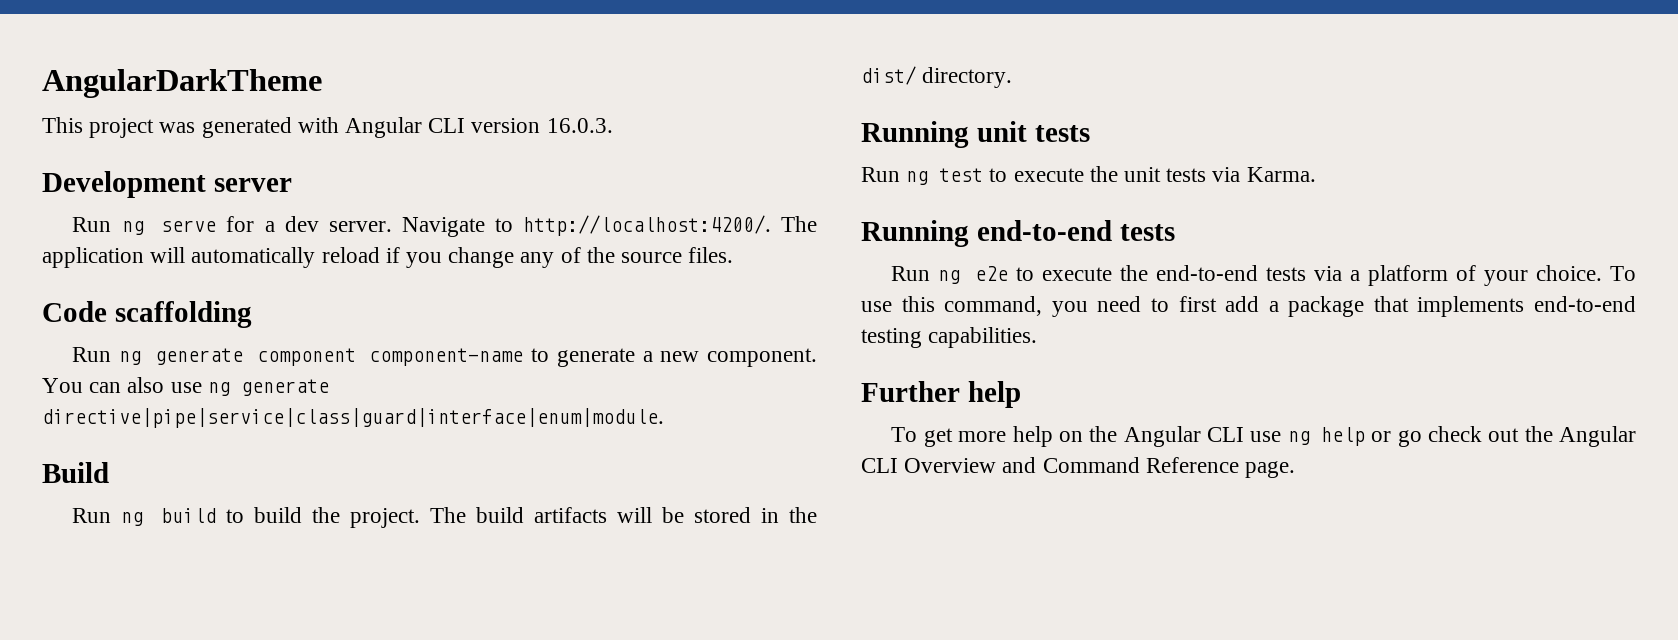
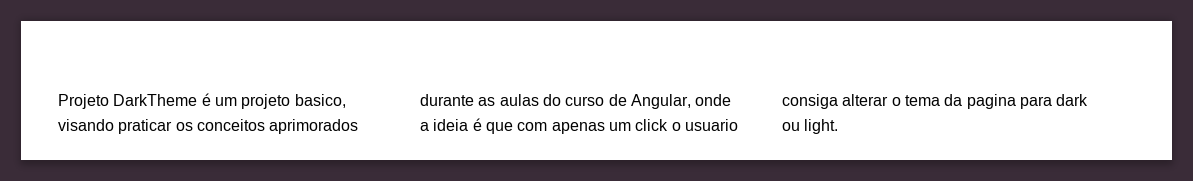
- AngularDarkTheme
- This project was generated with Angular CLI version 16.0.3.
- Development server
- Run ng serve for a dev server. Navigate to http://localhost:4200/. The application will automatically reload if you change any of the source files.
- Code scaffolding
- Run ng generate component component-name to generate a new component. You can also use ng generate directive|pipe|service|class|guard|interface|enum|module.
- Build
- Run ng build to build the project. The build artifacts will be stored in the dist/ directory.
- Running unit tests
- Run ng test to execute the unit tests via Karma.
- Running end-to-end tests
- Run ng e2e to execute the end-to-end tests via a platform of your choice. To use this command, you need to first add a package that implements end-to-end testing capabilities.
- Further help
- To get more help on the Angular CLI use ng help or go check out the Angular CLI Overview and Command Reference page.
+ Projeto DarkTheme é um projeto basico, visando praticar os conceitos aprimorados durante as aulas do curso de Angular, onde a ideia é que com apenas um click o usuario consiga alterar o tema da pagina para dark ou light.

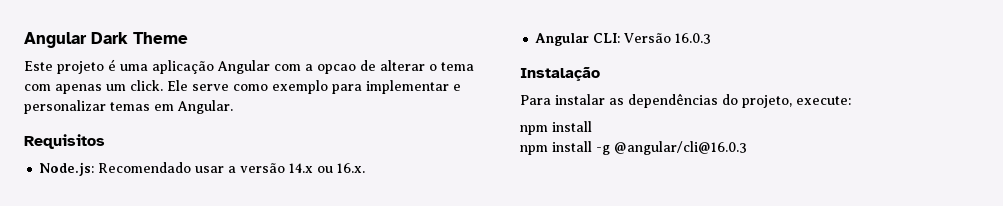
- Projeto DarkTheme é um projeto basico, visando praticar os conceitos aprimorados durante as aulas do curso de Angular, onde a ideia é que com apenas um click o usuario consiga alterar o tema da pagina para dark ou light.
+ Angular Dark Theme
+ Este projeto é uma aplicação Angular com a opcao de alterar o tema com apenas um click. Ele serve como exemplo para implementar e personalizar temas em Angular.
+ Requisitos
+ Node.js: Recomendado usar a versão 14.x ou 16.x.
+ Angular CLI: Versão 16.0.3
+ Instalação
+ Para instalar as dependências do projeto, execute:
+ npm install
+ npm install -g @angular/cli@16.0.3

